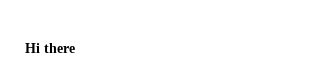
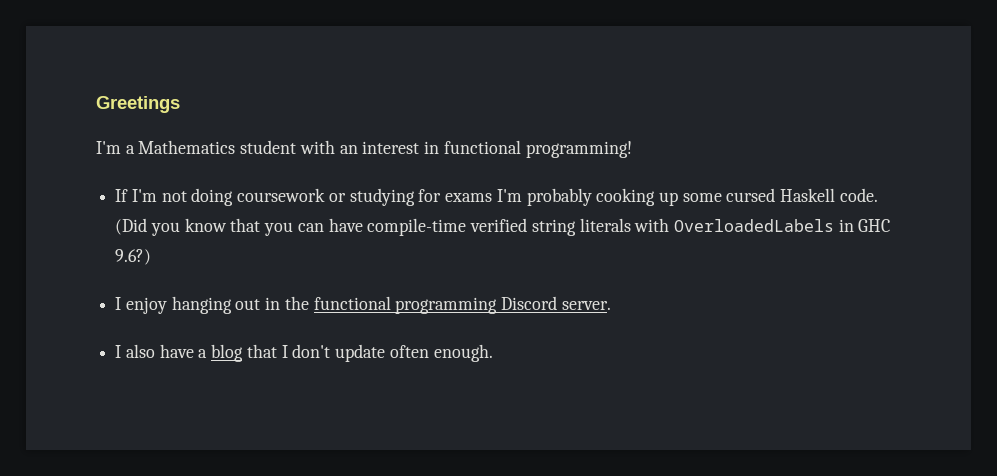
- Hi there
+ Greetings
+ I'm a Mathematics student with an interest in functional programming!
+ If I'm not doing coursework or studying for exams I'm probably cooking up some cursed Haskell code. (Did you know that you can have compile-time verified string literals with OverloadedLabels in GHC 9.6?)
+ I enjoy hanging out in the functional programming Discord server.
+ I also have a blog that I don't update often enough.

